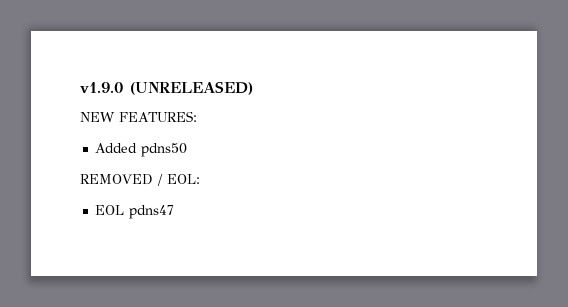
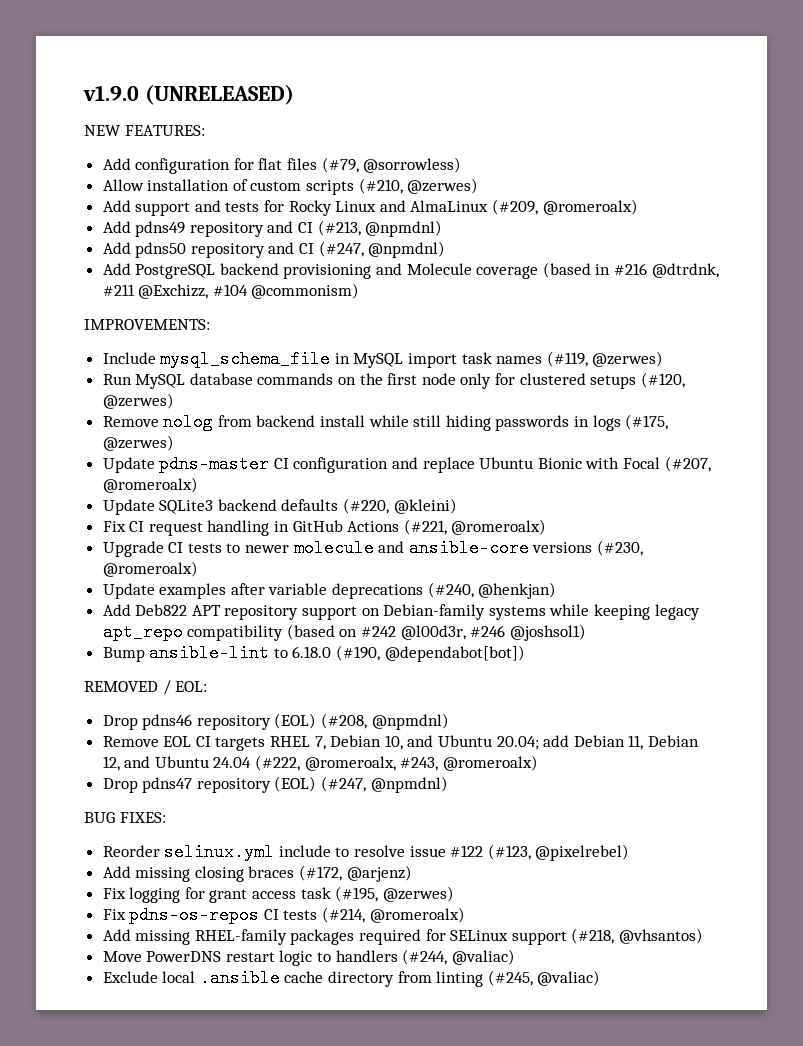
- Added pdns50
+ Add configuration for flat files (#79, @sorrowless)
+ Allow installation of custom scripts (#210, @zerwes)
+ Add support and tests for Rocky Linux and AlmaLinux (#209, @romeroalx)
+ Add pdns49 repository and CI (#213, @npmdnl)
+ Add pdns50 repository and CI (#247, @npmdnl)
+ Add PostgreSQL backend provisioning and Molecule coverage (based in #216 @dtrdnk, #211 @Exchizz, #104 @commonism)
+ IMPROVEMENTS:
+ Include mysql_schema_file in MySQL import task names (#119, @zerwes)
+ Run MySQL database commands on the first node only for clustered setups (#120, @zerwes)
+ Remove nolog from backend install while still hiding passwords in logs (#175, @zerwes)
+ Update pdns-master CI configuration and replace Ubuntu Bionic with Focal (#207, @romeroalx)
+ Update SQLite3 backend defaults (#220, @kleini)
+ Fix CI request handling in GitHub Actions (#221, @romeroalx)
+ Upgrade CI tests to newer molecule and ansible-core versions (#230, @romeroalx)
+ Update examples after variable deprecations (#240, @henkjan)
+ Add Deb822 APT repository support on Debian-family systems while keeping legacy apt_repo compatibility (based on #242 @l00d3r, #246 @joshsol1)
+ Bump ansible-lint to 6.18.0 (#190, @dependabot[bot])
  REMOVED / EOL:
- EOL pdns47
+ Drop pdns46 repository (EOL) (#208, @npmdnl)
+ Remove EOL CI targets RHEL 7, Debian 10, and Ubuntu 20.04; add Debian 11, Debian 12, and Ubuntu 24.04 (#222, @romeroalx, #243, @romeroalx)
+ Drop pdns47 repository (EOL) (#247, @npmdnl)
+ BUG FIXES:
+ Reorder selinux.yml include to resolve issue #122 (#123, @pixelrebel)
+ Add missing closing braces (#172, @arjenz)
+ Fix logging for grant access task (#195, @zerwes)
+ Fix pdns-os-repos CI tests (#214, @romeroalx)
+ Add missing RHEL-family packages required for SELinux support (#218, @vhsantos)
+ Move PowerDNS restart logic to handlers (#244, @valiac)
+ Exclude local .ansible cache directory from linting (#245, @valiac)

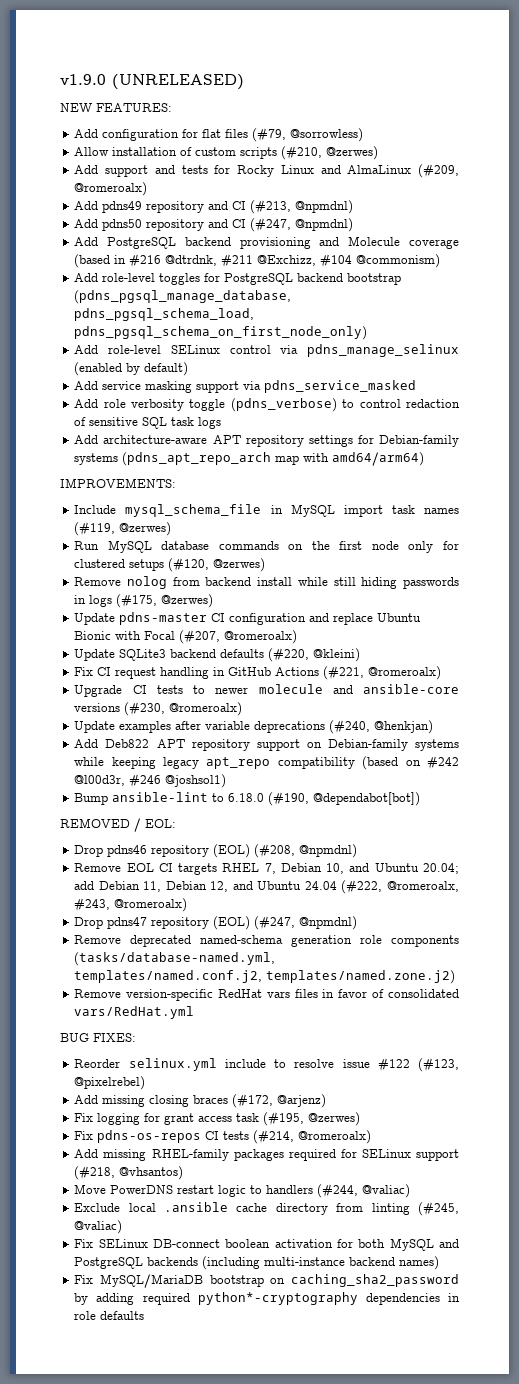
+ Add role-level toggles for PostgreSQL backend bootstrap (pdns_pgsql_manage_database, pdns_pgsql_schema_load, pdns_pgsql_schema_on_first_node_only)
+ Add role-level SELinux control via pdns_manage_selinux (enabled by default)
+ Add service masking support via pdns_service_masked
+ Add role verbosity toggle (pdns_verbose) to control redaction of sensitive SQL task logs
+ Add architecture-aware APT repository settings for Debian-family systems (pdns_apt_repo_arch map with amd64/arm64)
+ Remove deprecated named-schema generation role components (tasks/database-named.yml, templates/named.conf.j2, templates/named.zone.j2)
+ Remove version-specific RedHat vars files in favor of consolidated vars/RedHat.yml
+ Fix SELinux DB-connect boolean activation for both MySQL and PostgreSQL backends (including multi-instance backend names)
+ Fix MySQL/MariaDB bootstrap on caching_sha2_password by adding required python*-cryptography dependencies in role defaults

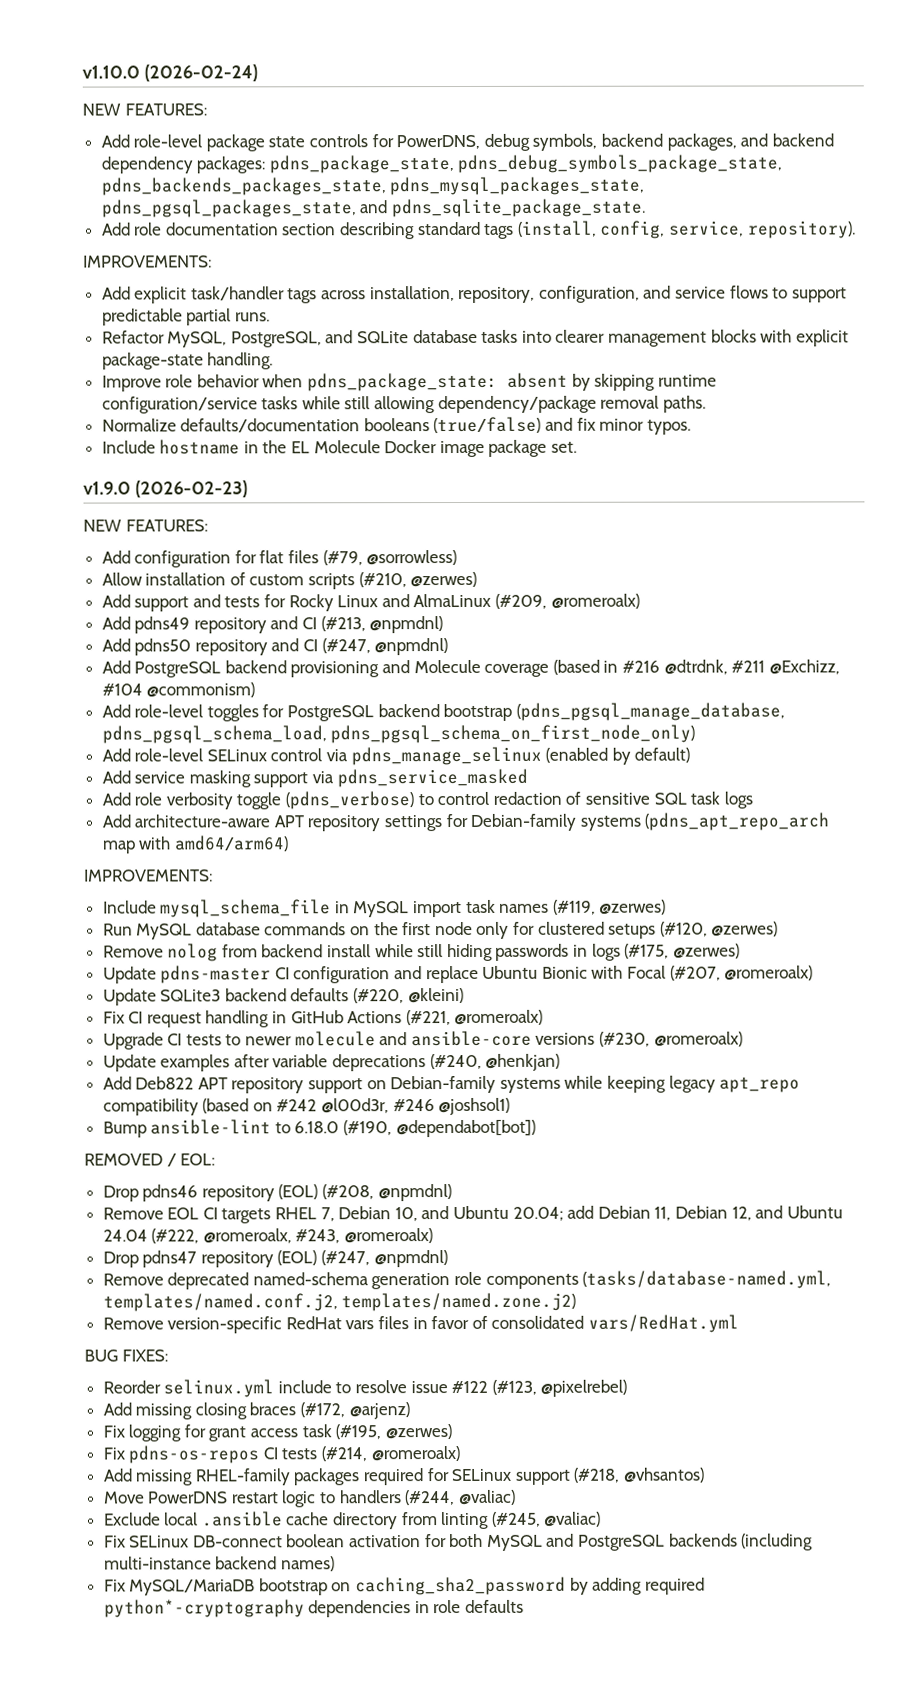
- v1.9.0 (UNRELEASED)
+ v1.10.0 (2026-02-24)
+ NEW FEATURES:
+ Add role-level package state controls for PowerDNS, debug symbols, backend packages, and backend dependency packages: pdns_package_state, pdns_debug_symbols_package_state, pdns_backends_packages_state, pdns_mysql_packages_state, pdns_pgsql_packages_state, and pdns_sqlite_package_state.
+ Add role documentation section describing standard tags (install, config, service, repository).
+ IMPROVEMENTS:
+ Add explicit task/handler tags across installation, repository, configuration, and service flows to support predictable partial runs.
+ Refactor MySQL, PostgreSQL, and SQLite database tasks into clearer management blocks with explicit package-state handling.
+ Improve role behavior when pdns_package_state: absent by skipping runtime configuration/service tasks while still allowing dependency/package removal paths.
+ Normalize defaults/documentation booleans (true/false) and fix minor typos.
+ Include hostname in the EL Molecule Docker image package set.
+ v1.9.0 (2026-02-23)

